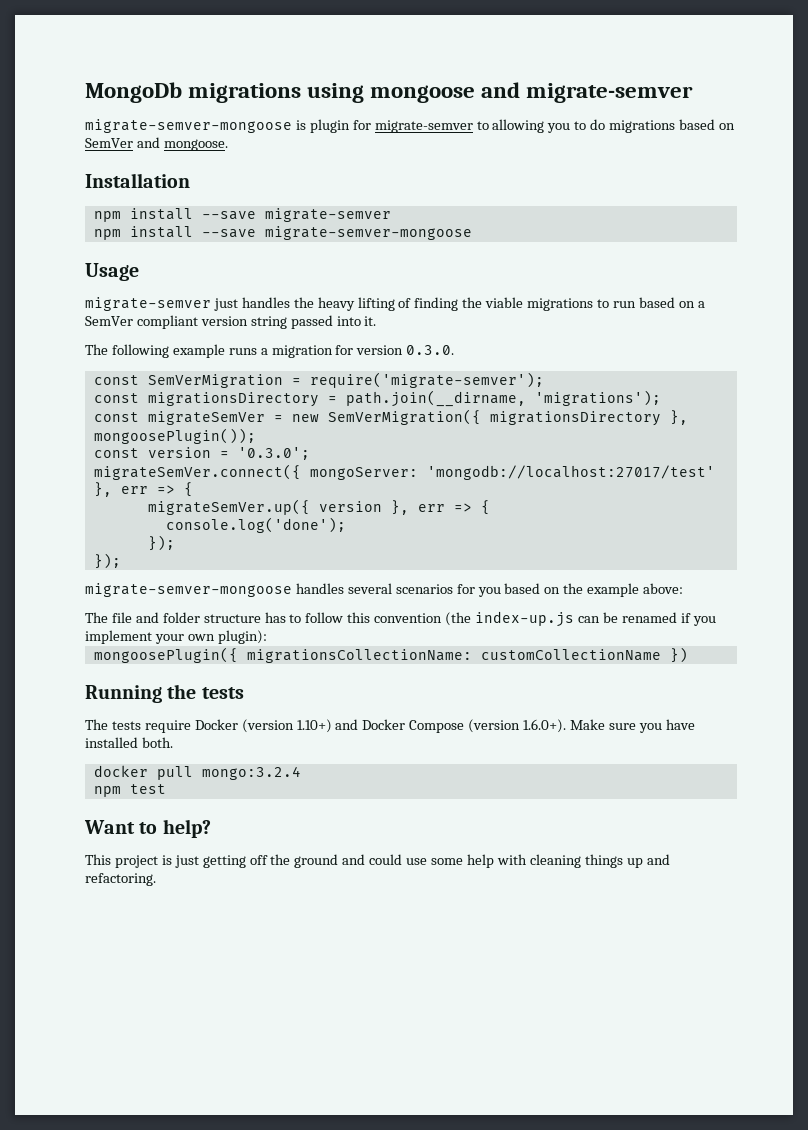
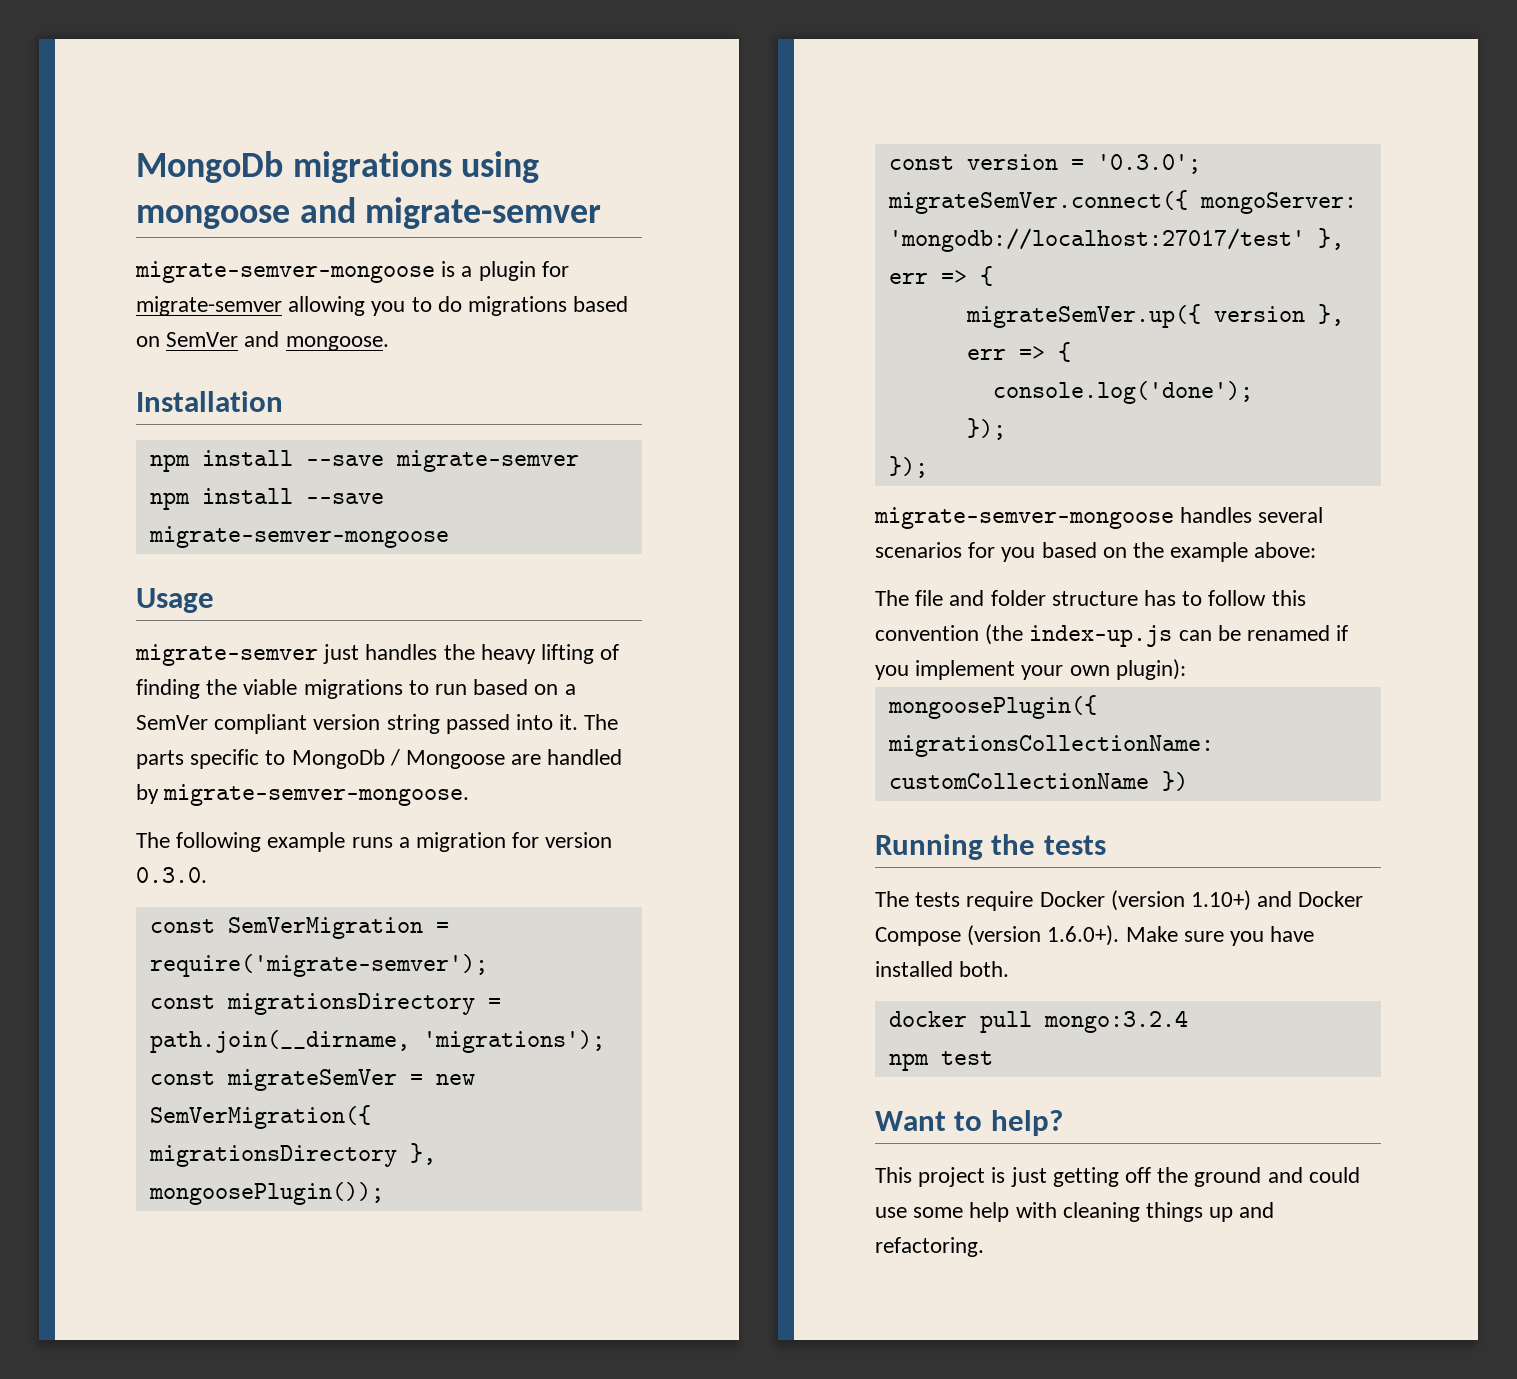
- migrate-semver-mongoose is plugin for migrate-semver to allowing you to do migrations based on SemVer and mongoose.
+ migrate-semver-mongoose is a plugin for migrate-semver allowing you to do migrations based on SemVer and mongoose.
+ The parts specific to MongoDb / Mongoose are handled by migrate-semver-mongoose.

